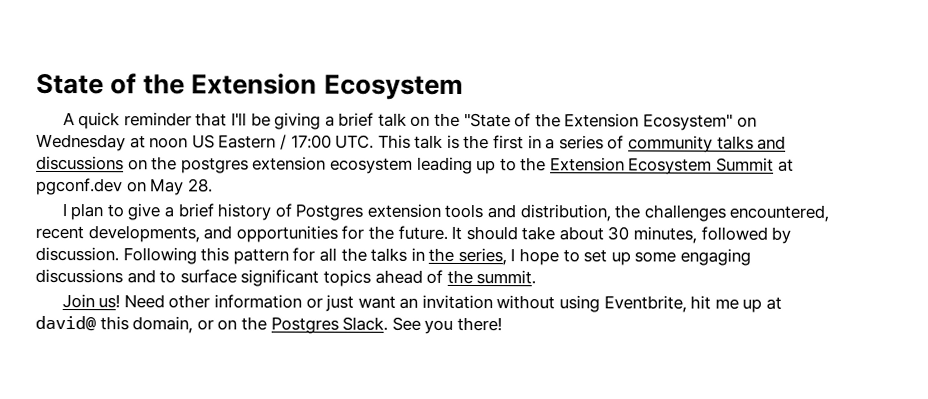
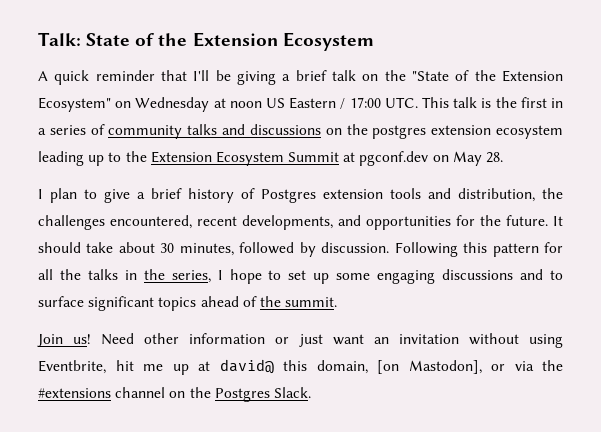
- State of the Extension Ecosystem
+ Talk: State of the Extension Ecosystem
- Need other information or just want an invitation without using Eventbrite, hit me up at david@ this domain, or on the Postgres Slack. See you there!
+ Need other information or just want an invitation without using Eventbrite, hit me up at david@ this domain, [on Mastodon], or via the #extensions channel on the Postgres Slack.

